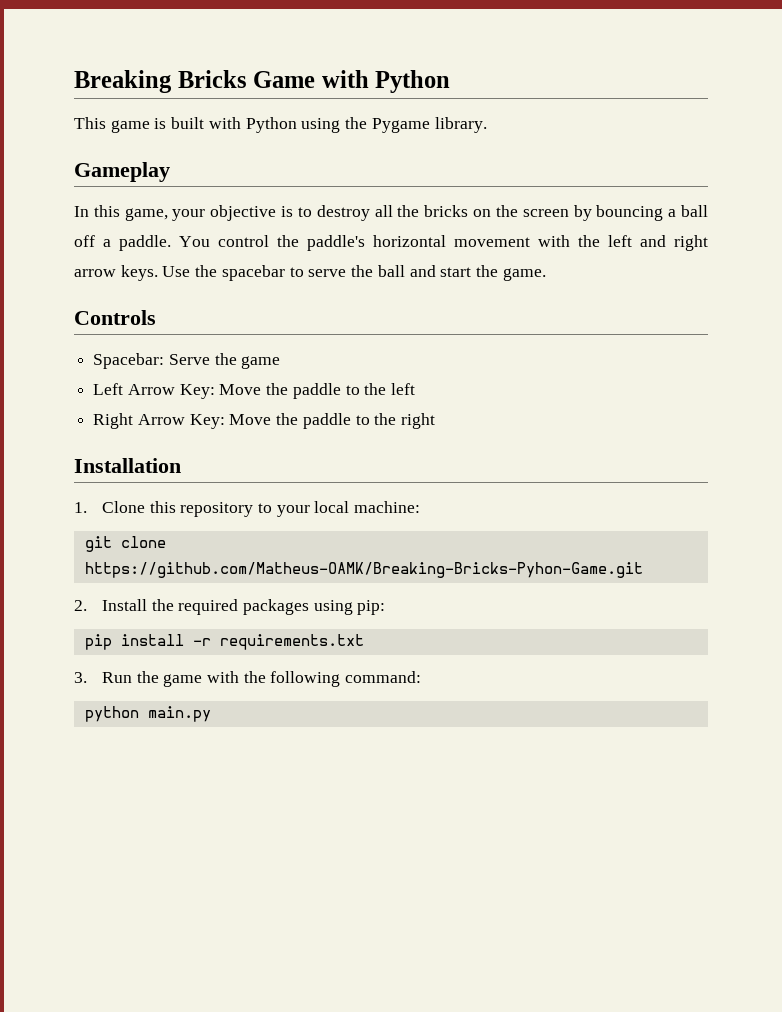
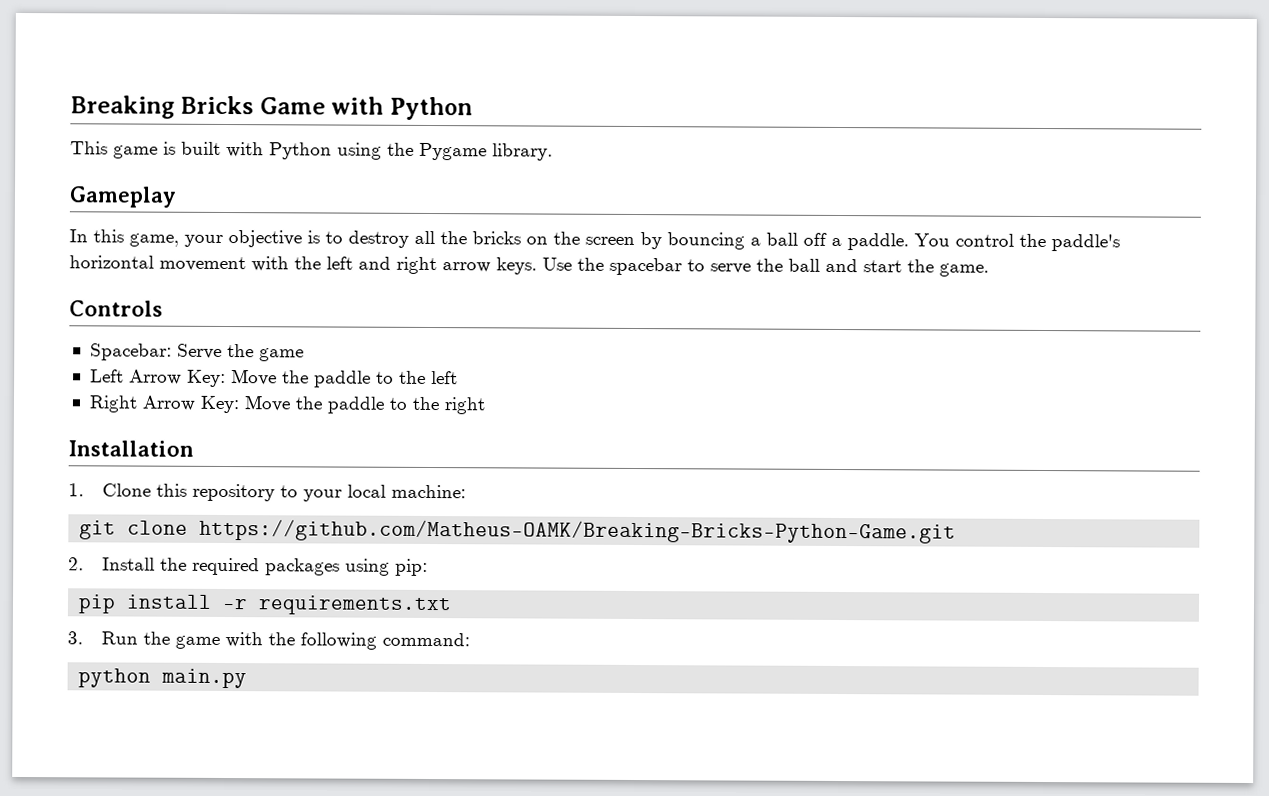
- git clone https://github.com/Matheus-OAMK/Breaking-Bricks-Pyhon-Game.git
+ git clone https://github.com/Matheus-OAMK/Breaking-Bricks-Python-Game.git

